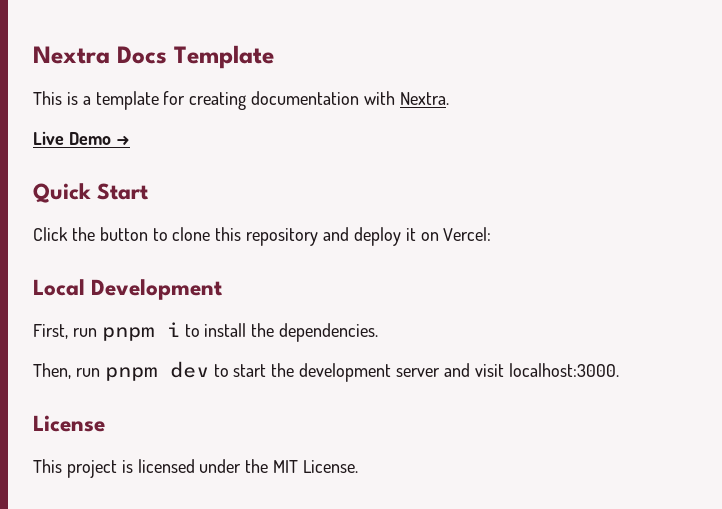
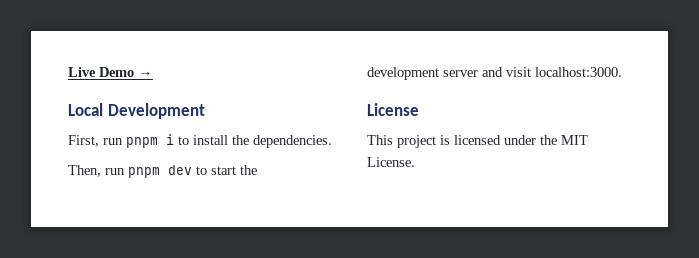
- Nextra Docs Template
- This is a template for creating documentation with Nextra.
  Live Demo →
- Quick Start
- Click the button to clone this repository and deploy it on Vercel:

